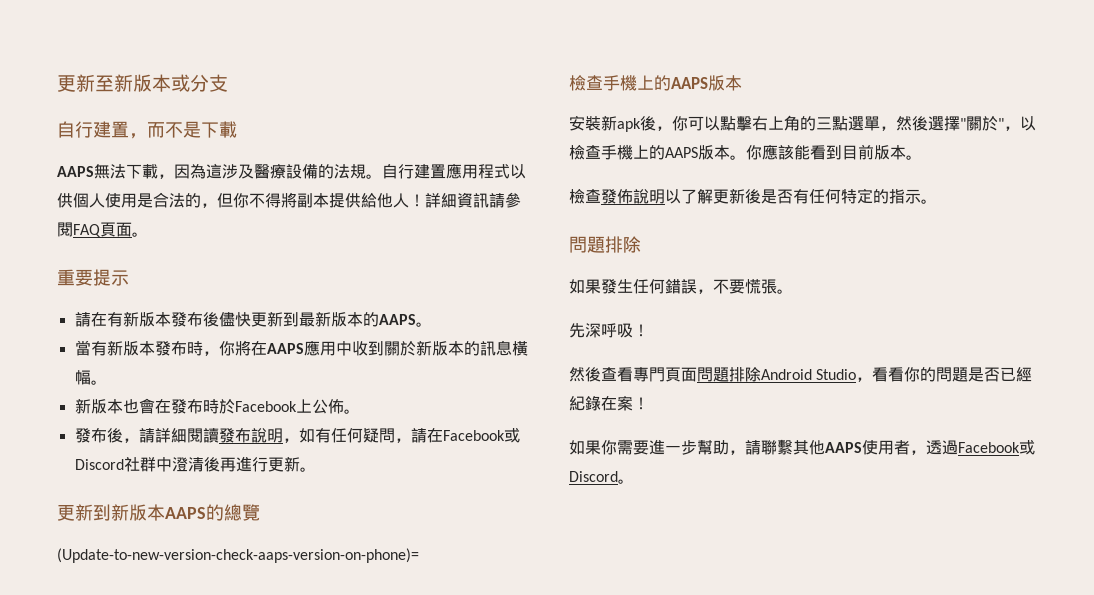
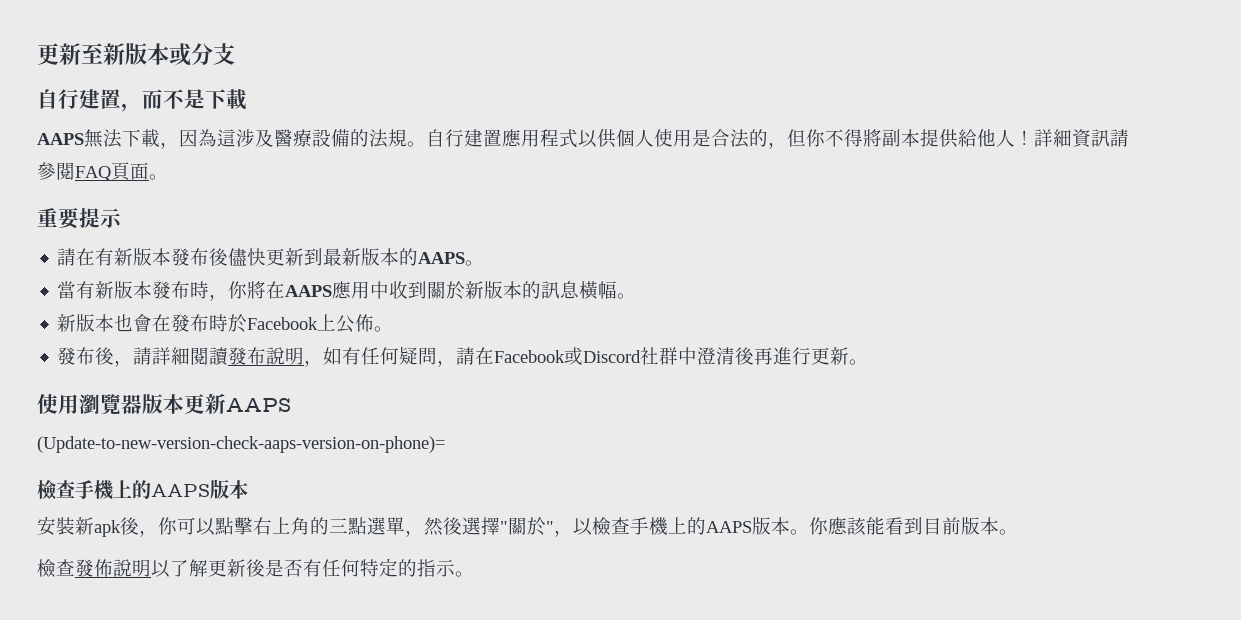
- 更新到新版本AAPS的總覽
+ 使用瀏覽器版本更新AAPS
  檢查發佈說明以了解更新後是否有任何特定的指示。
- 問題排除
- 如果發生任何錯誤，不要慌張。
- 先深呼吸！
- 然後查看專門頁面問題排除Android Studio，看看你的問題是否已經紀錄在案！
- 如果你需要進一步幫助，請聯繫其他AAPS使用者，透過Facebook或Discord。

